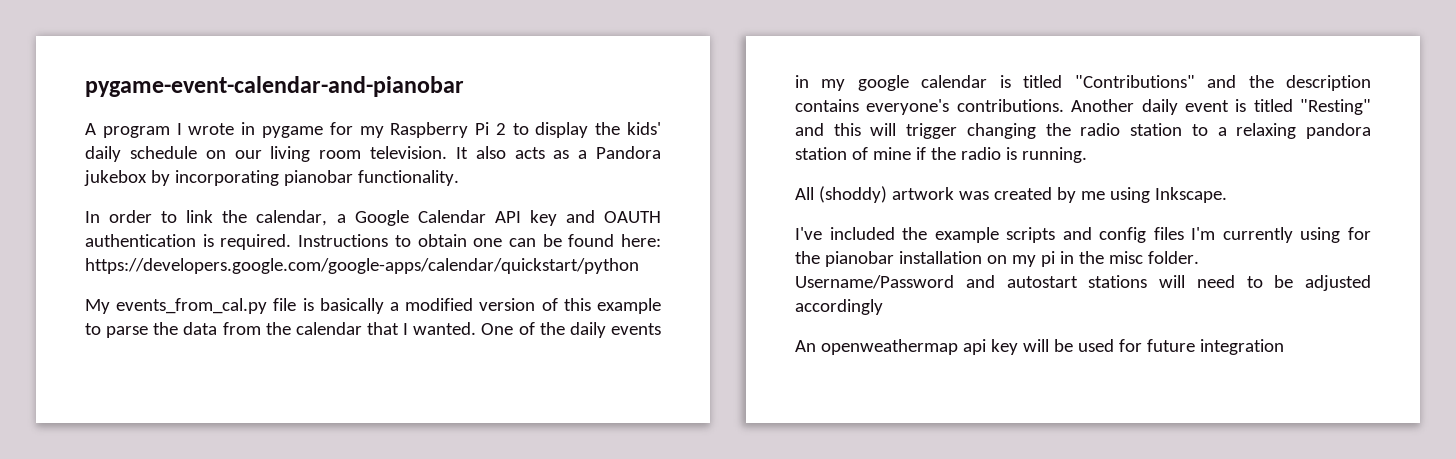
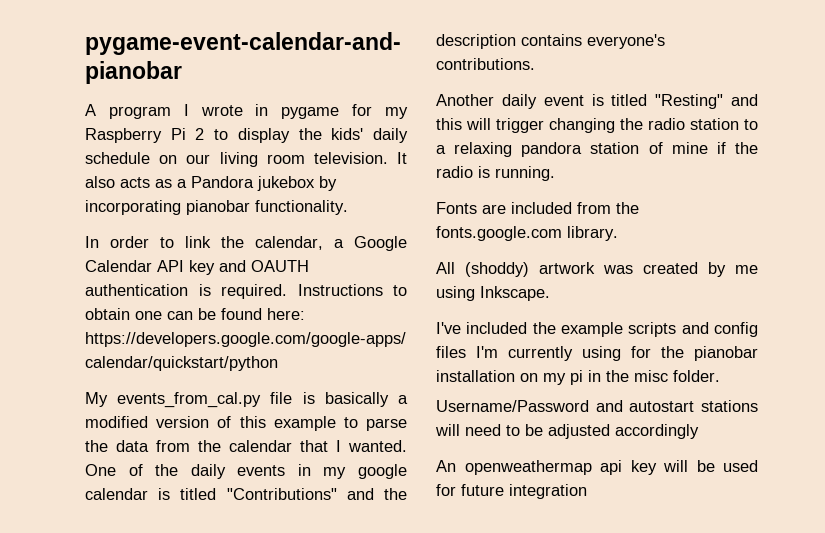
- One of the daily events in my google calendar is titled "Contributions" and the description contains everyone's contributions. Another daily event is titled "Resting" and this will trigger changing the radio station to a relaxing pandora station of mine if the radio is running.
+ One of the daily events in my google calendar is titled "Contributions" and the description contains everyone's contributions.
+ Another daily event is titled "Resting" and this will trigger changing the radio station to a relaxing pandora station of mine if the radio is running.
+ Fonts are included from the fonts.google.com library.

